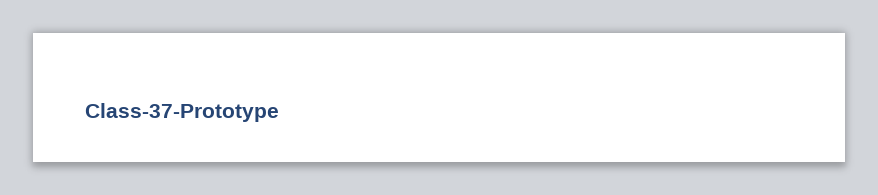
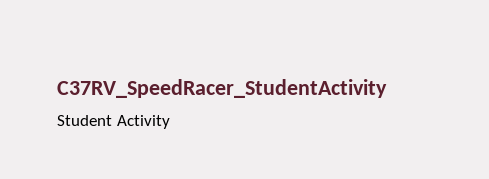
- Class-37-Prototype
+ C37RV_SpeedRacer_StudentActivity
+ Student Activity

